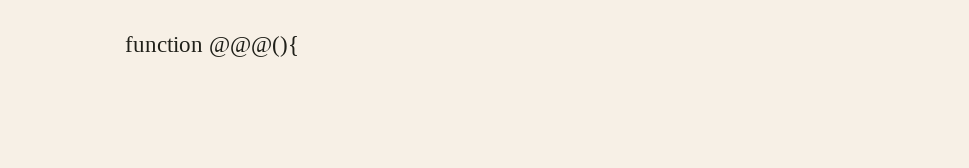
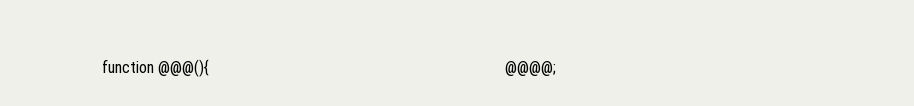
+ @@@@;

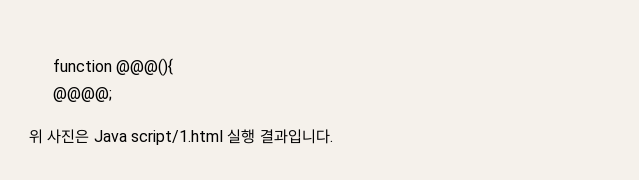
+ 위 사진은 Java script/1.html 실행 결과입니다.

